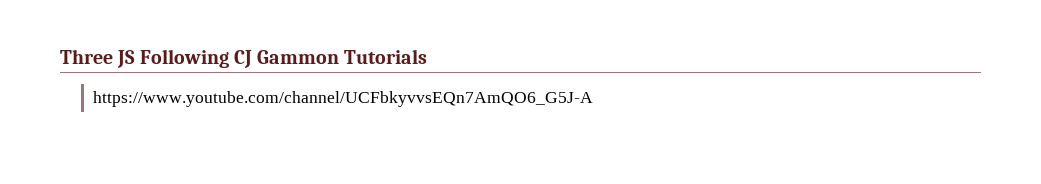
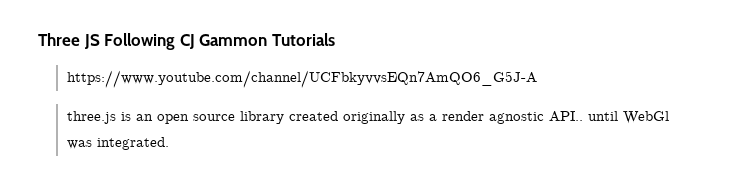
+ three.js is an open source library created originally as a render agnostic API.. until WebGl was integrated.

